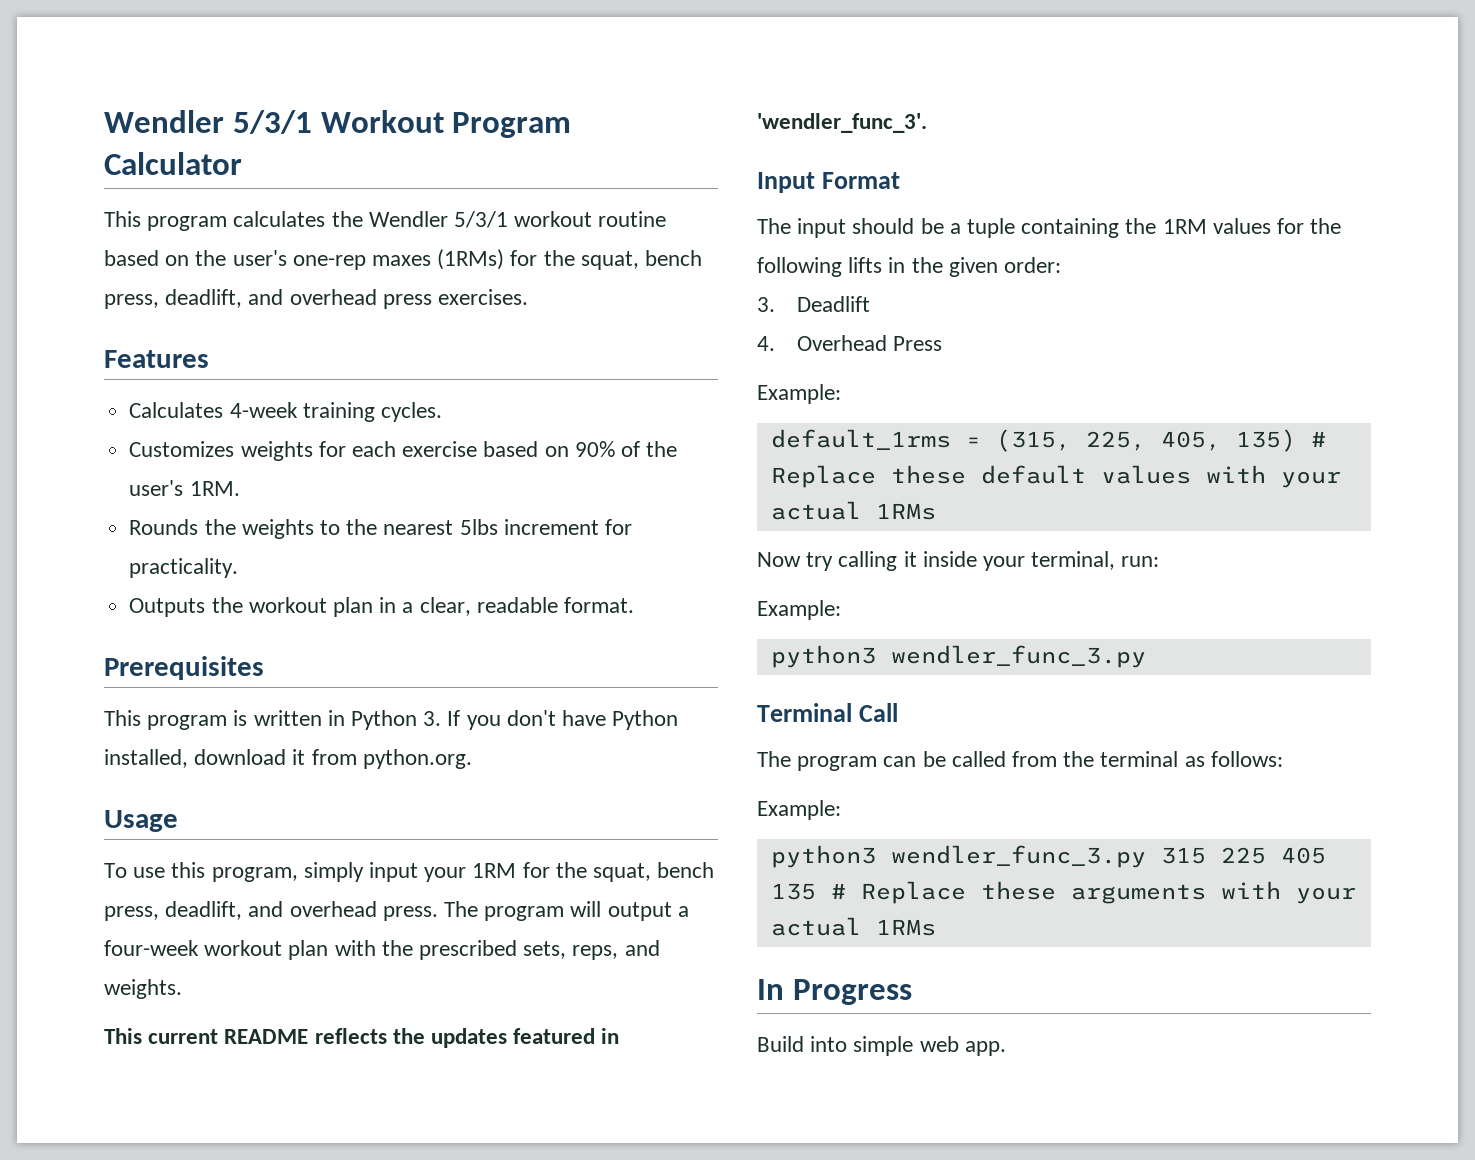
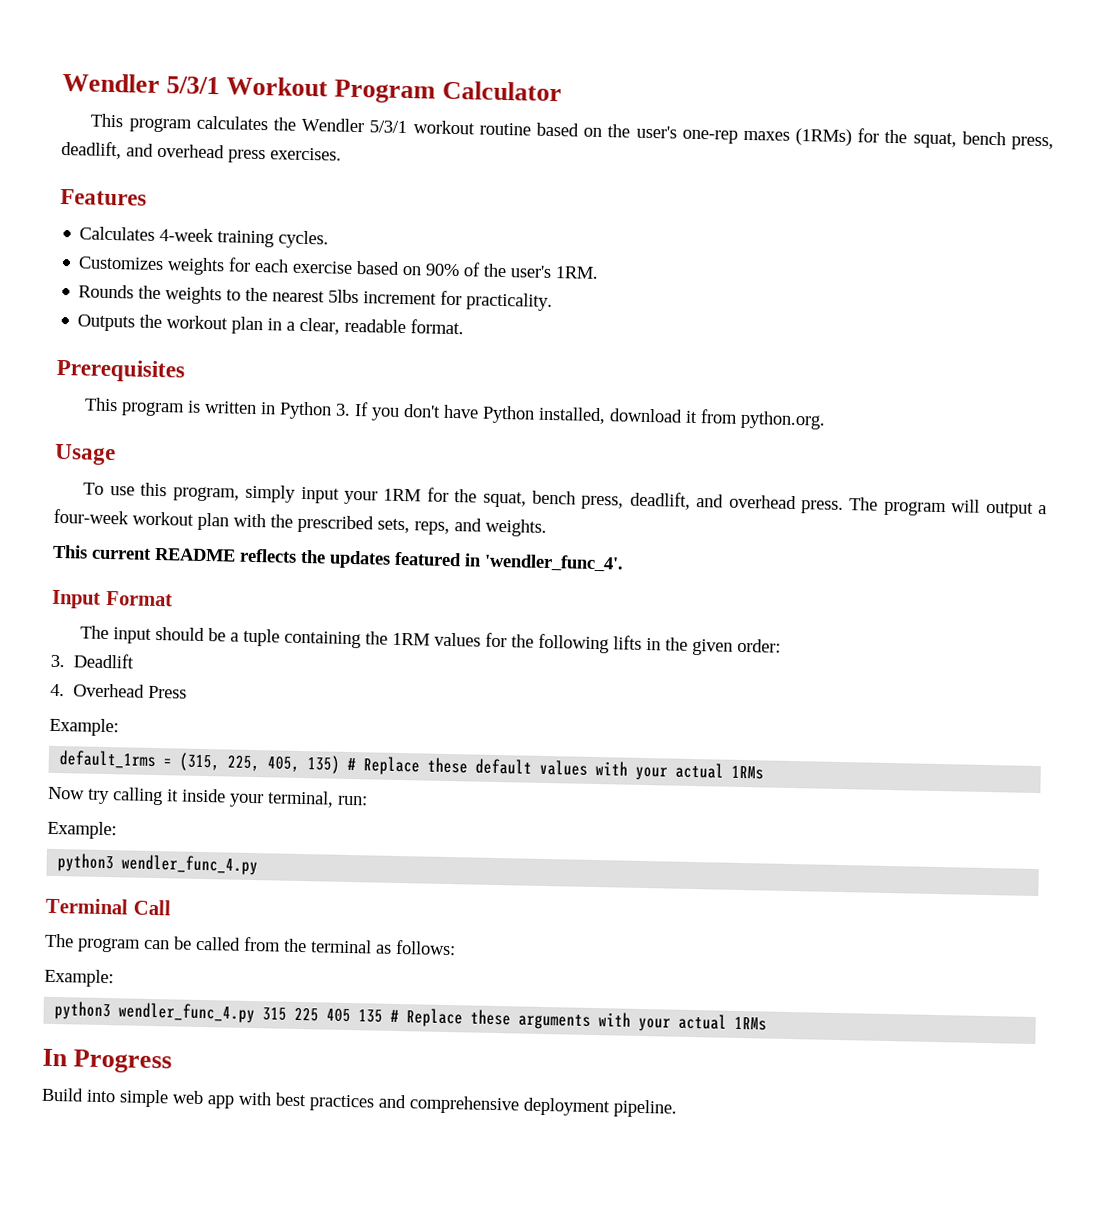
- This current README reflects the updates featured in 'wendler_func_3'.
+ This current README reflects the updates featured in 'wendler_func_4'.
  Now try calling it inside your terminal, run:
  Example:
- python3 wendler_func_3.py
+ python3 wendler_func_4.py
- python3 wendler_func_3.py 315 225 405 135 # Replace these arguments with your actual 1RMs
+ python3 wendler_func_4.py 315 225 405 135 # Replace these arguments with your actual 1RMs
- Build into simple web app.
+ Build into simple web app with best practices and comprehensive deployment pipeline.

